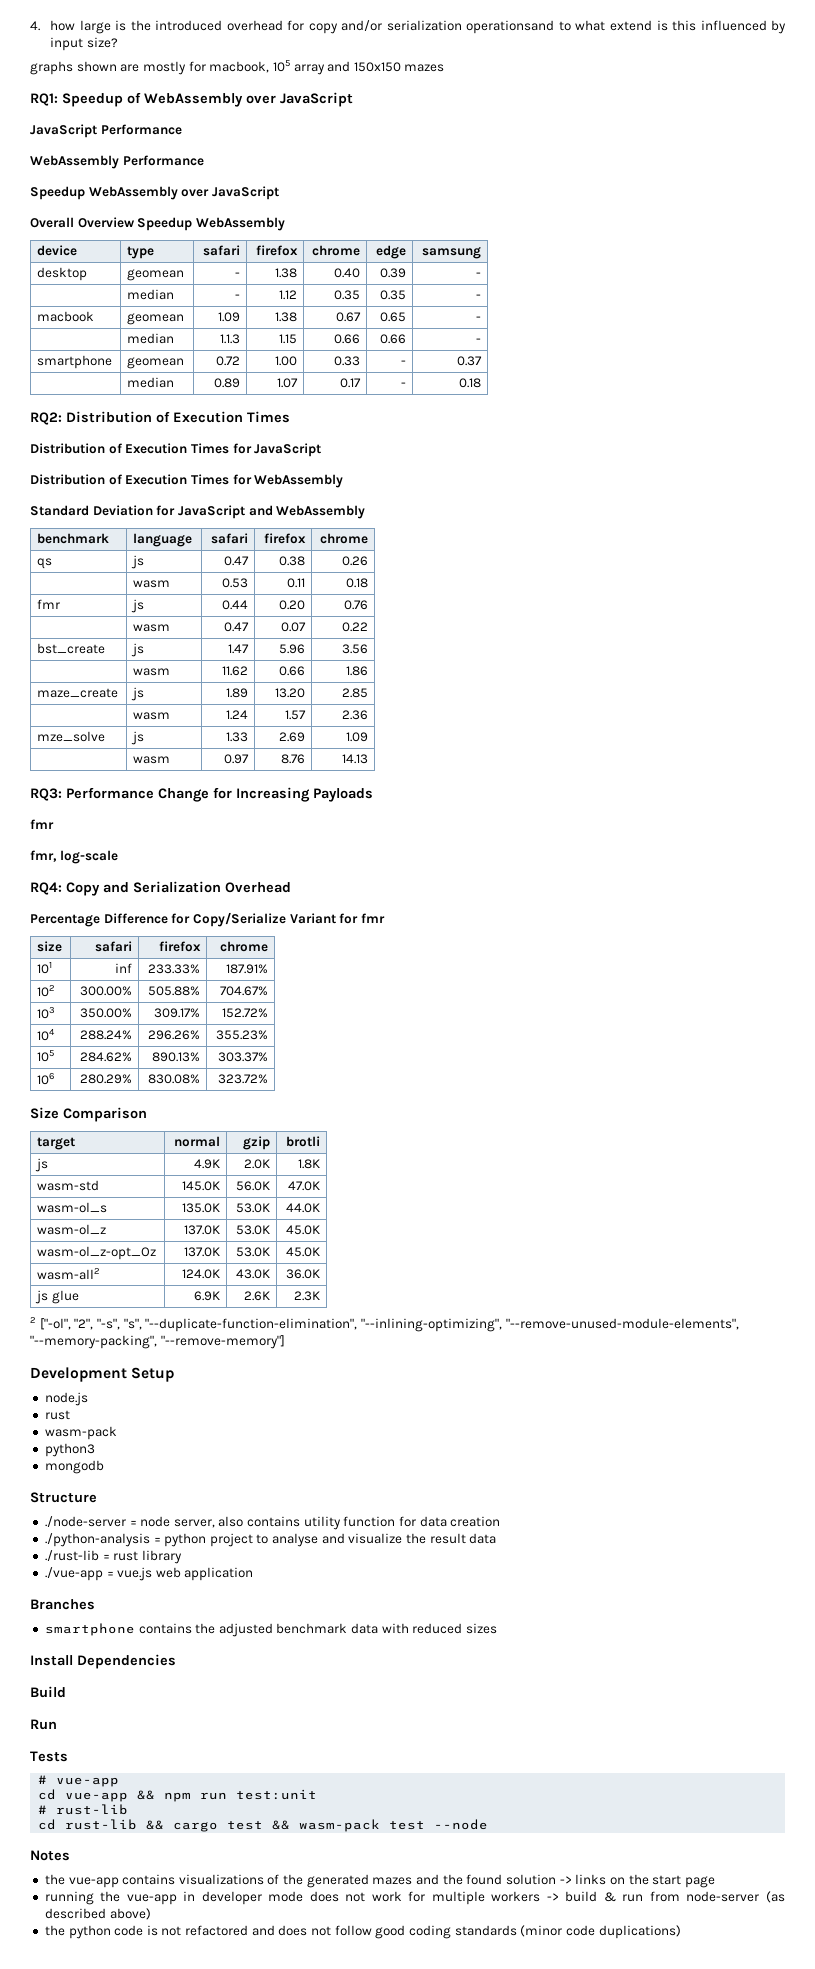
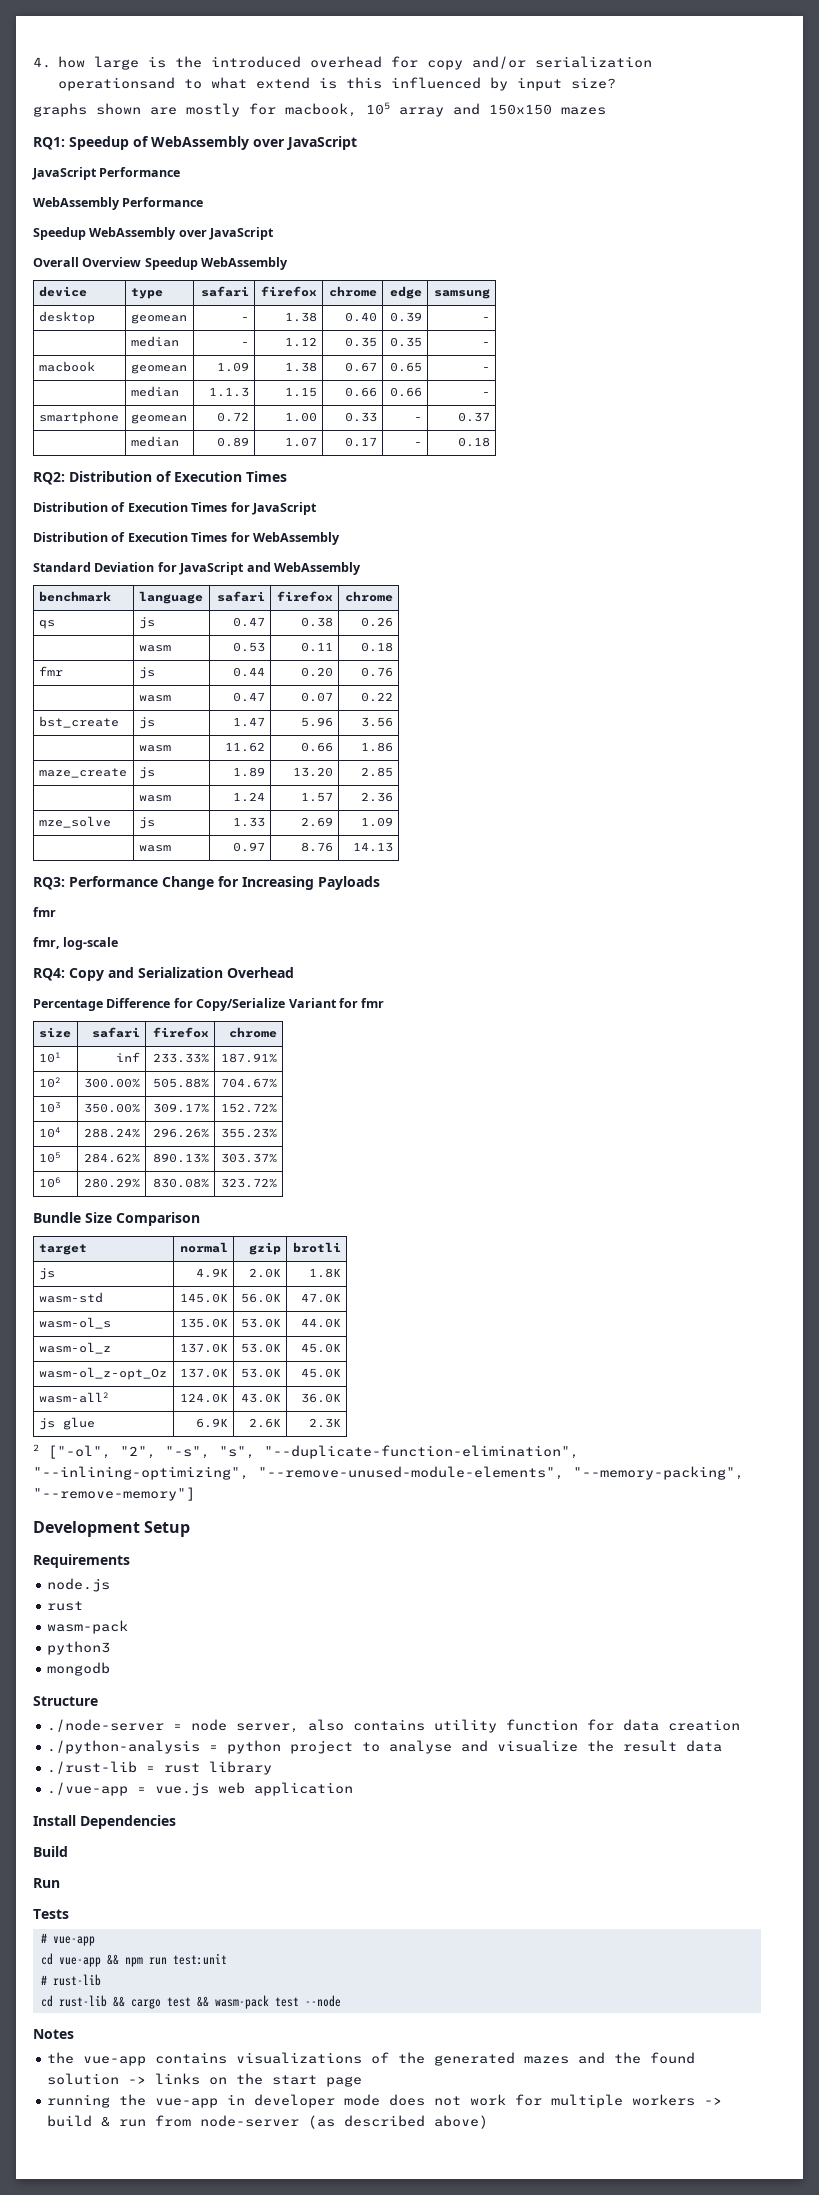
- Size Comparison
+ Bundle Size Comparison
+ Requirements
- Branches
- smartphone contains the adjusted benchmark data with reduced sizes
- the python code is not refactored and does not follow good coding standards (minor code duplications)

